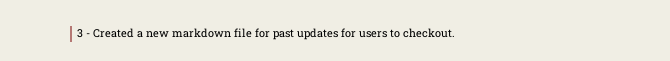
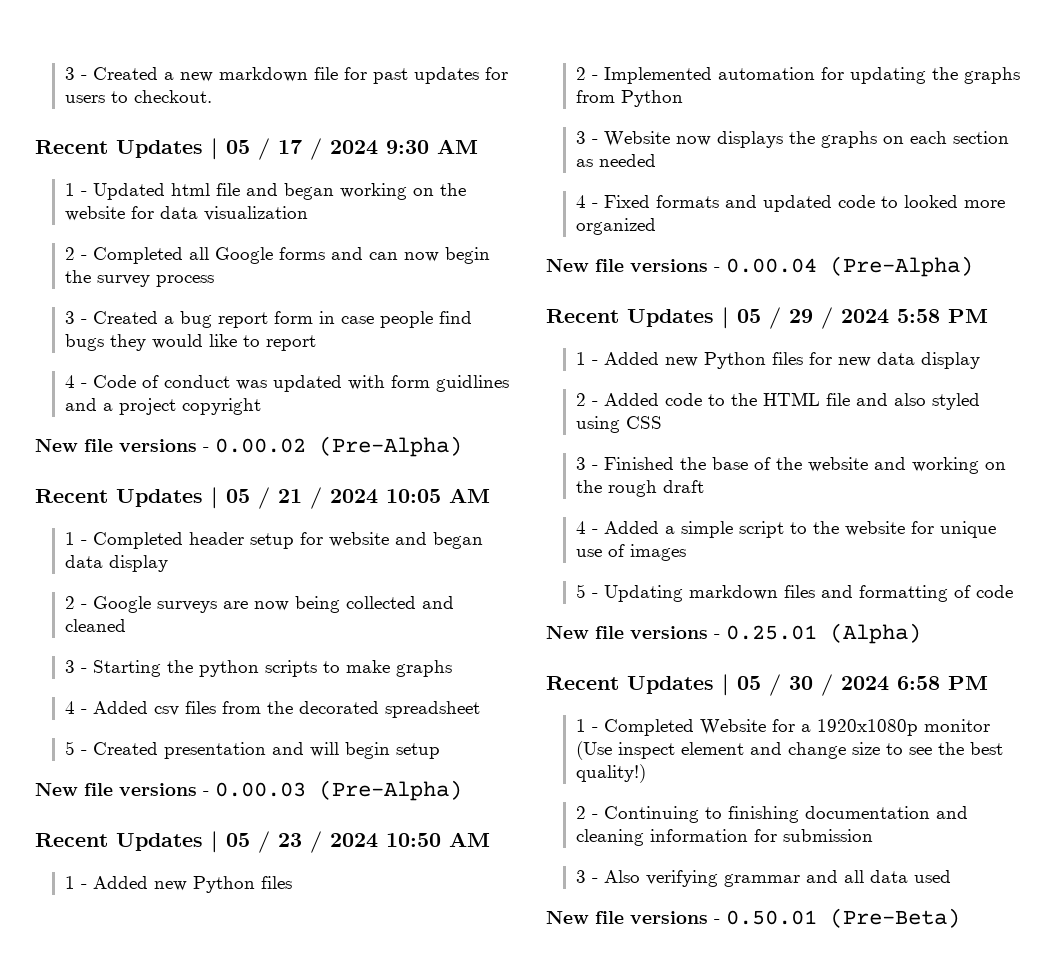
+ Recent Updates | 05 / 17 / 2024 9:30 AM
+ 1 - Updated html file and began working on the website for data visualization
+ 2 - Completed all Google forms and can now begin the survey process
+ 3 - Created a bug report form in case people find bugs they would like to report
+ 4 - Code of conduct was updated with form guidlines and a project copyright
+ New file versions - 0.00.02 (Pre-Alpha)
+ Recent Updates | 05 / 21 / 2024 10:05 AM
+ 1 - Completed header setup for website and began data display
+ 2 - Google surveys are now being collected and cleaned
+ 3 - Starting the python scripts to make graphs
+ 4 - Added csv files from the decorated spreadsheet
+ 5 - Created presentation and will begin setup
+ New file versions - 0.00.03 (Pre-Alpha)
+ Recent Updates | 05 / 23 / 2024 10:50 AM
+ 1 - Added new Python files
+ 2 - Implemented automation for updating the graphs from Python
+ 3 - Website now displays the graphs on each section as needed
+ 4 - Fixed formats and updated code to looked more organized
+ New file versions - 0.00.04 (Pre-Alpha)
+ Recent Updates | 05 / 29 / 2024 5:58 PM
+ 1 - Added new Python files for new data display
+ 2 - Added code to the HTML file and also styled using CSS
+ 3 - Finished the base of the website and working on the rough draft
+ 4 - Added a simple script to the website for unique use of images
+ 5 - Updating markdown files and formatting of code
+ New file versions - 0.25.01 (Alpha)
+ Recent Updates | 05 / 30 / 2024 6:58 PM
+ 1 - Completed Website for a 1920x1080p monitor (Use inspect element and change size to see the best quality!)
+ 2 - Continuing to finishing documentation and cleaning information for submission
+ 3 - Also verifying grammar and all data used
+ New file versions - 0.50.01 (Pre-Beta)

